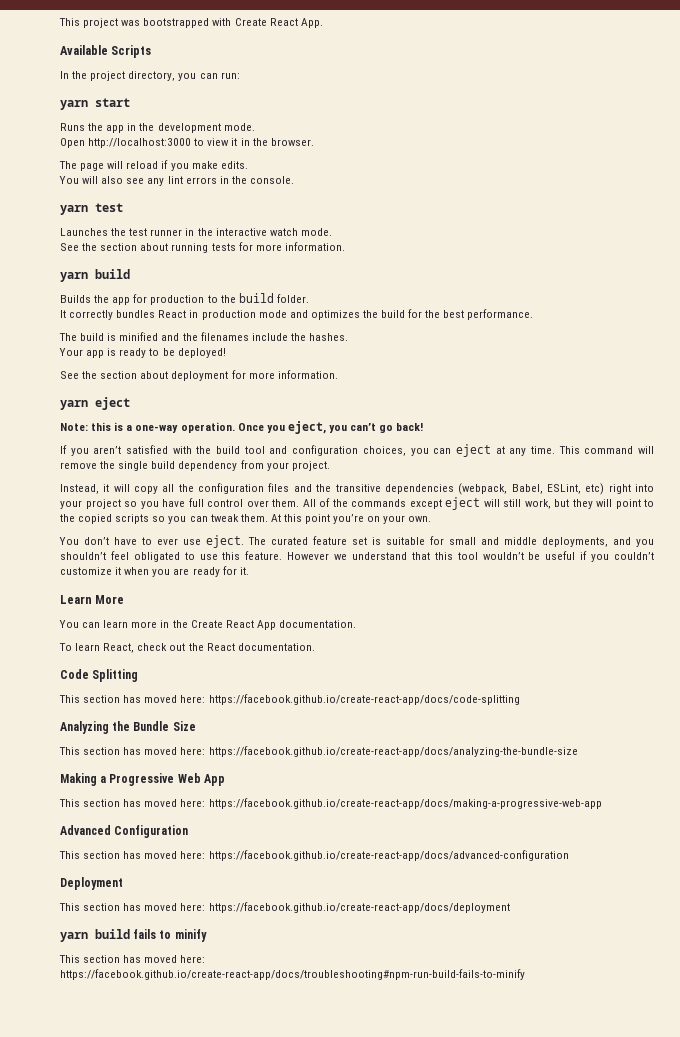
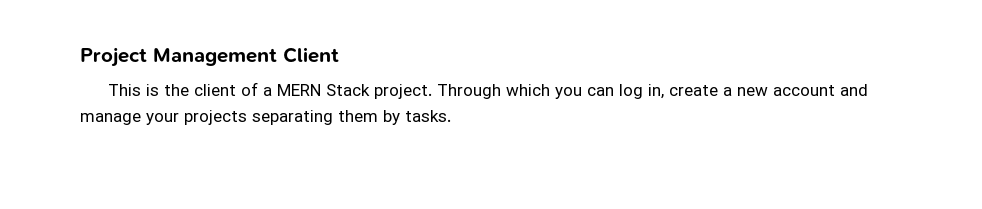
- This project was bootstrapped with Create React App.
- Available Scripts
- In the project directory, you can run:
- yarn start
- Runs the app in the development mode.
- Open http://localhost:3000 to view it in the browser.
- The page will reload if you make edits.
- You will also see any lint errors in the console.
- yarn test
- Launches the test runner in the interactive watch mode.
- See the section about running tests for more information.
- yarn build
- Builds the app for production to the build folder.
- It correctly bundles React in production mode and optimizes the build for the best performance.
- The build is minified and the filenames include the hashes.
- Your app is ready to be deployed!
- See the section about deployment for more information.
- yarn eject
- Note: this is a one-way operation. Once you eject, you can’t go back!
- If you aren’t satisfied with the build tool and configuration choices, you can eject at any time. This command will remove the single build dependency from your project.
- Instead, it will copy all the configuration files and the transitive dependencies (webpack, Babel, ESLint, etc) right into your project so you have full control over them. All of the commands except eject will still work, but they will point to the copied scripts so you can tweak them. At this point you’re on your own.
- You don’t have to ever use eject. The curated feature set is suitable for small and middle deployments, and you shouldn’t feel obligated to use this feature. However we understand that this tool wouldn’t be useful if you couldn’t customize it when you are ready for it.
- Learn More
- You can learn more in the Create React App documentation.
- To learn React, check out the React documentation.
- Code Splitting
- This section has moved here: https://facebook.github.io/create-react-app/docs/code-splitting
- Analyzing the Bundle Size
- This section has moved here: https://facebook.github.io/create-react-app/docs/analyzing-the-bundle-size
- Making a Progressive Web App
- This section has moved here: https://facebook.github.io/create-react-app/docs/making-a-progressive-web-app
- Advanced Configuration
- This section has moved here: https://facebook.github.io/create-react-app/docs/advanced-configuration
- Deployment
- This section has moved here: https://facebook.github.io/create-react-app/docs/deployment
- yarn build fails to minify
- This section has moved here: https://facebook.github.io/create-react-app/docs/troubleshooting#npm-run-build-fails-to-minify
+ Project Management Client
+ This is the client of a MERN Stack project. Through which you can log in, create a new account and manage your projects separating them by tasks.

